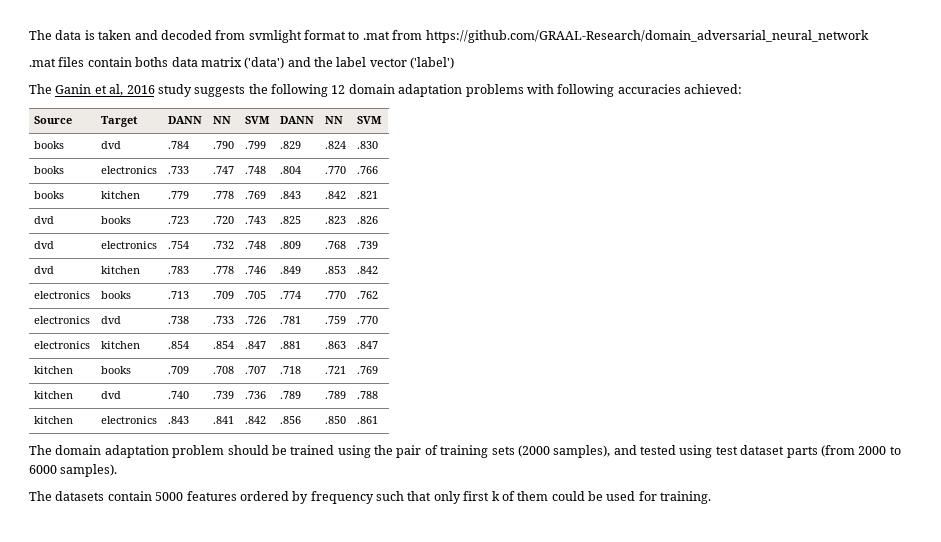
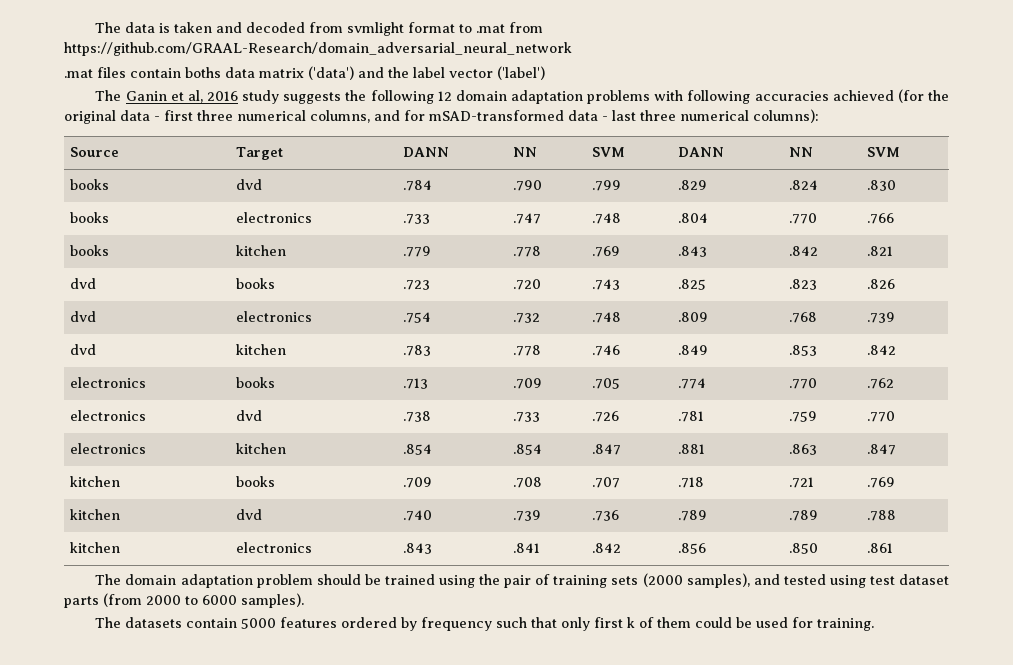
- The Ganin et al, 2016 study suggests the following 12 domain adaptation problems with following accuracies achieved:
+ The Ganin et al, 2016 study suggests the following 12 domain adaptation problems with following accuracies achieved (for the original data - first three numerical columns, and for mSAD-transformed data - last three numerical columns):

